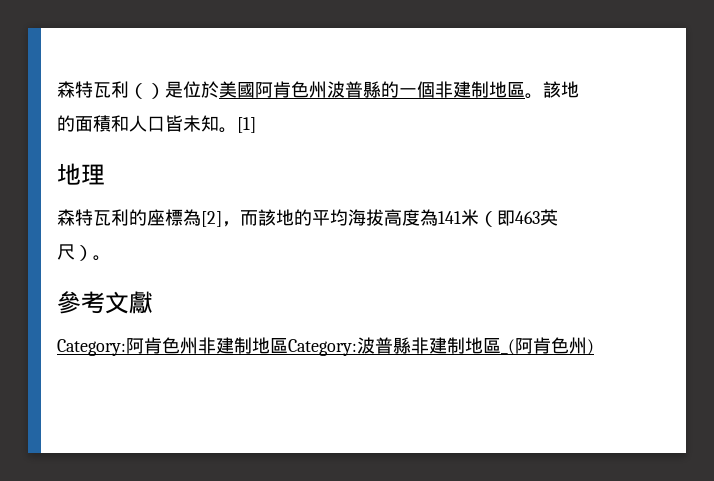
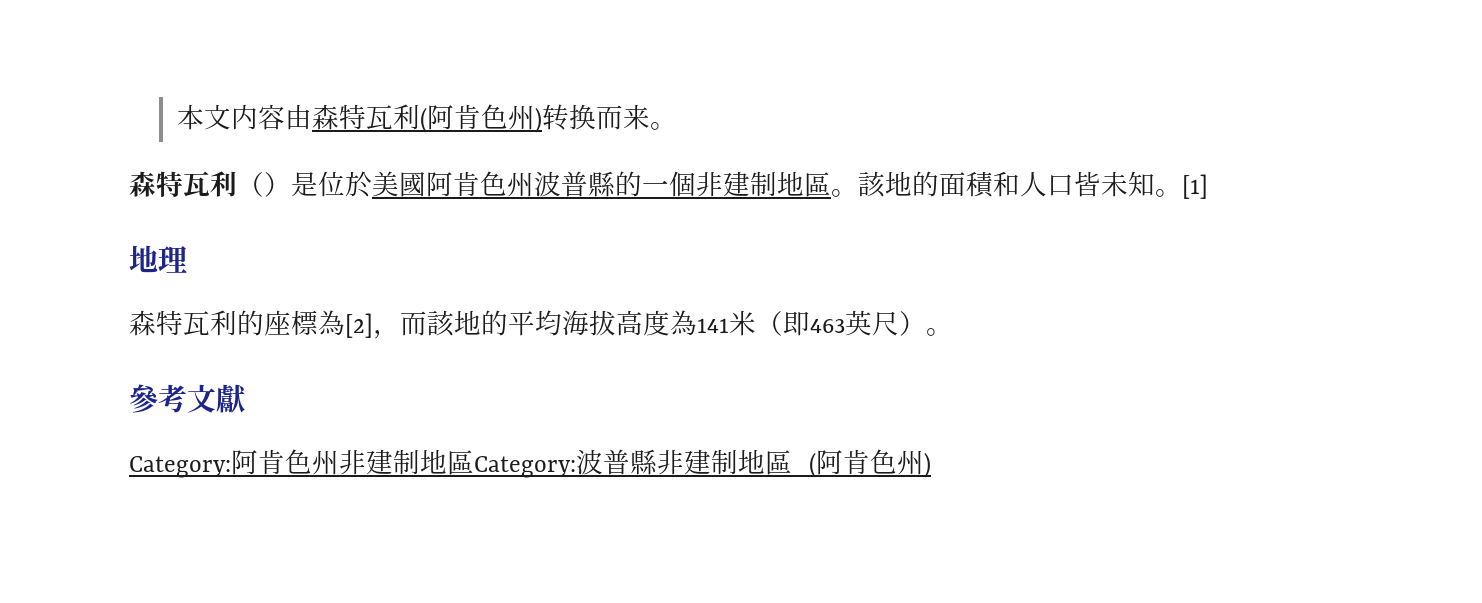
+ 本文内容由森特瓦利(阿肯色州)转换而来。

